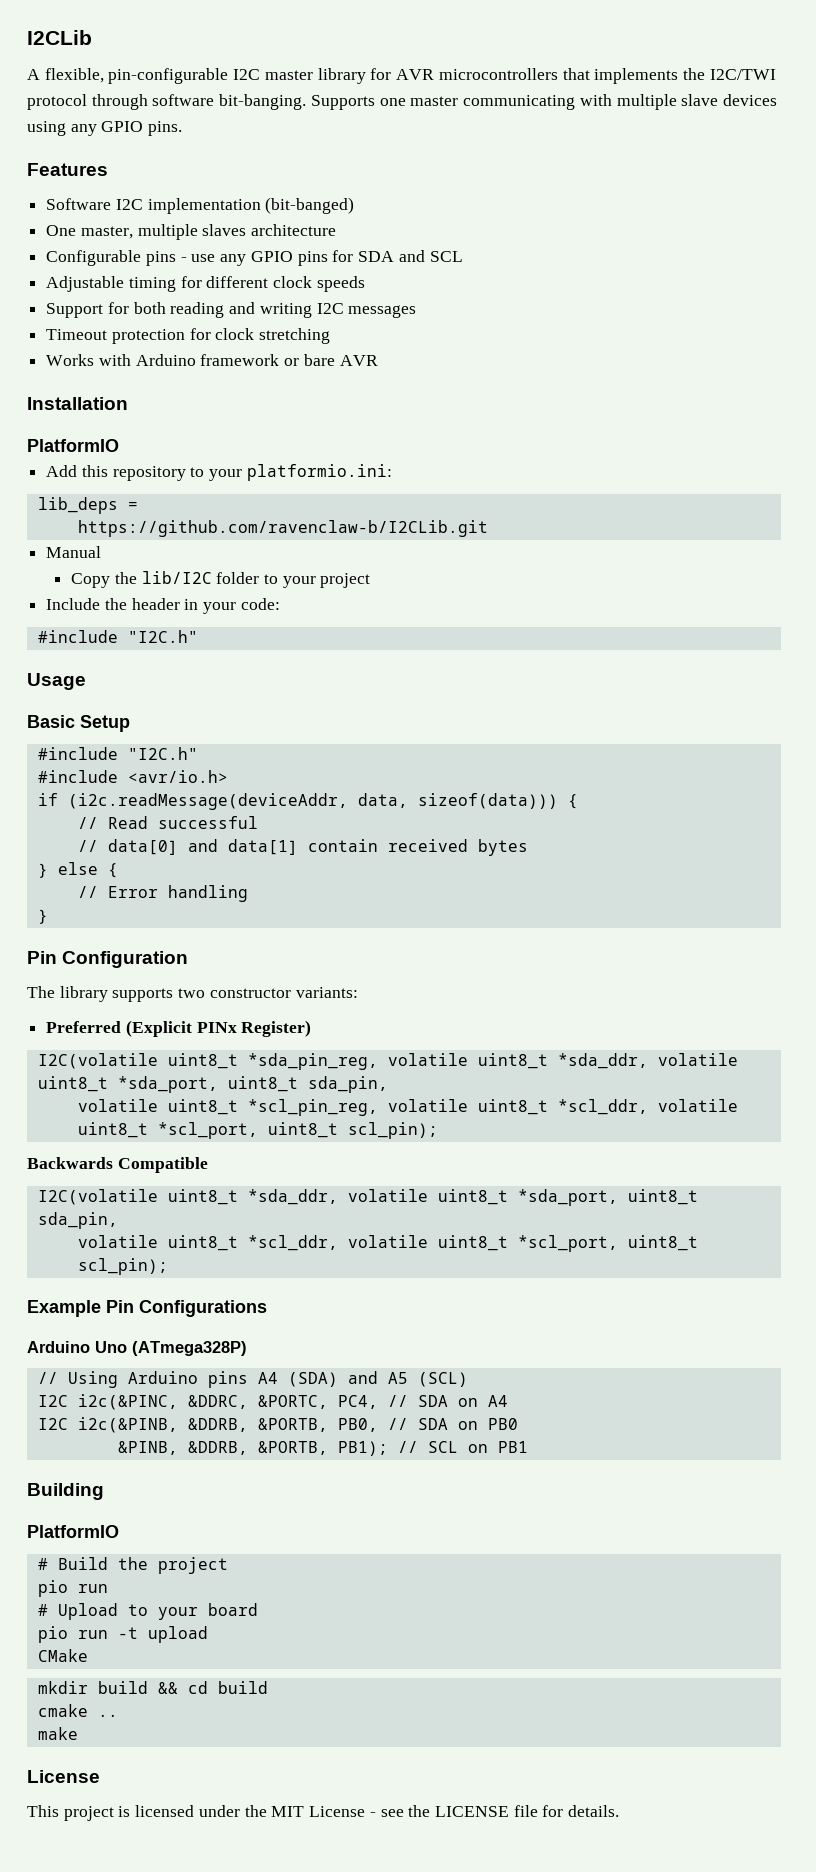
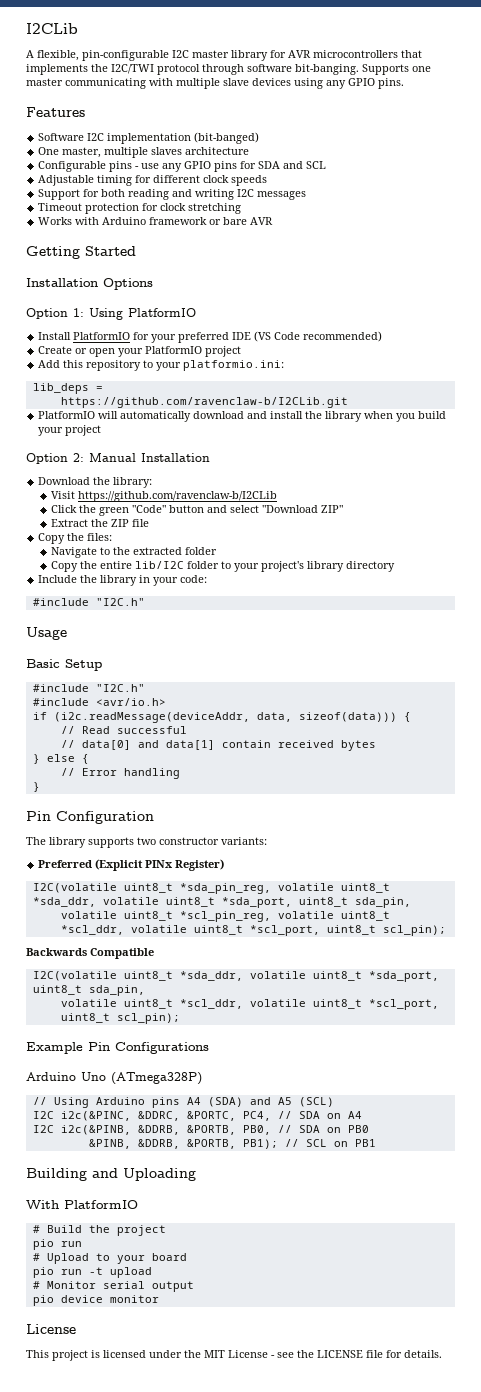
- Installation
- PlatformIO
+ Getting Started
+ Installation Options
+ Option 1: Using PlatformIO
+ Install PlatformIO for your preferred IDE (VS Code recommended)
+ Create or open your PlatformIO project
- Manual
- Copy the lib/I2C folder to your project
+ PlatformIO will automatically download and install the library when you build your project
+ Option 2: Manual Installation
+ Download the library:
+ Visit https://github.com/ravenclaw-b/I2CLib
+ Click the green "Code" button and select "Download ZIP"
+ Extract the ZIP file
+ Copy the files:
+ Navigate to the extracted folder
+ Copy the entire lib/I2C folder to your project's library directory
- Include the header in your code:
+ Include the library in your code:
- Building
- PlatformIO
+ Building and Uploading
+ With PlatformIO
- CMake
- mkdir build && cd build
- cmake ..
- make
+ # Monitor serial output
+ pio device monitor

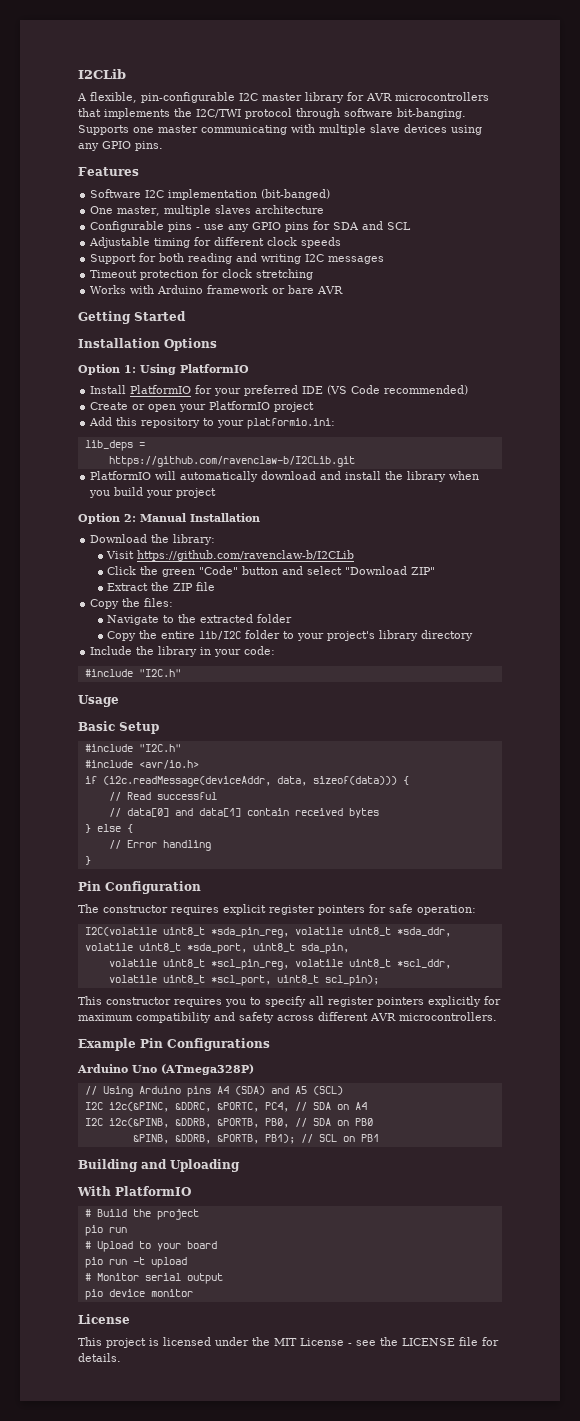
- The library supports two constructor variants:
- Preferred (Explicit PINx Register)
+ The constructor requires explicit register pointers for safe operation:
- Backwards Compatible
- I2C(volatile uint8_t *sda_ddr, volatile uint8_t *sda_port, uint8_t sda_pin,
- volatile uint8_t *scl_ddr, volatile uint8_t *scl_port, uint8_t scl_pin);
+ This constructor requires you to specify all register pointers explicitly for maximum compatibility and safety across different AVR microcontrollers.

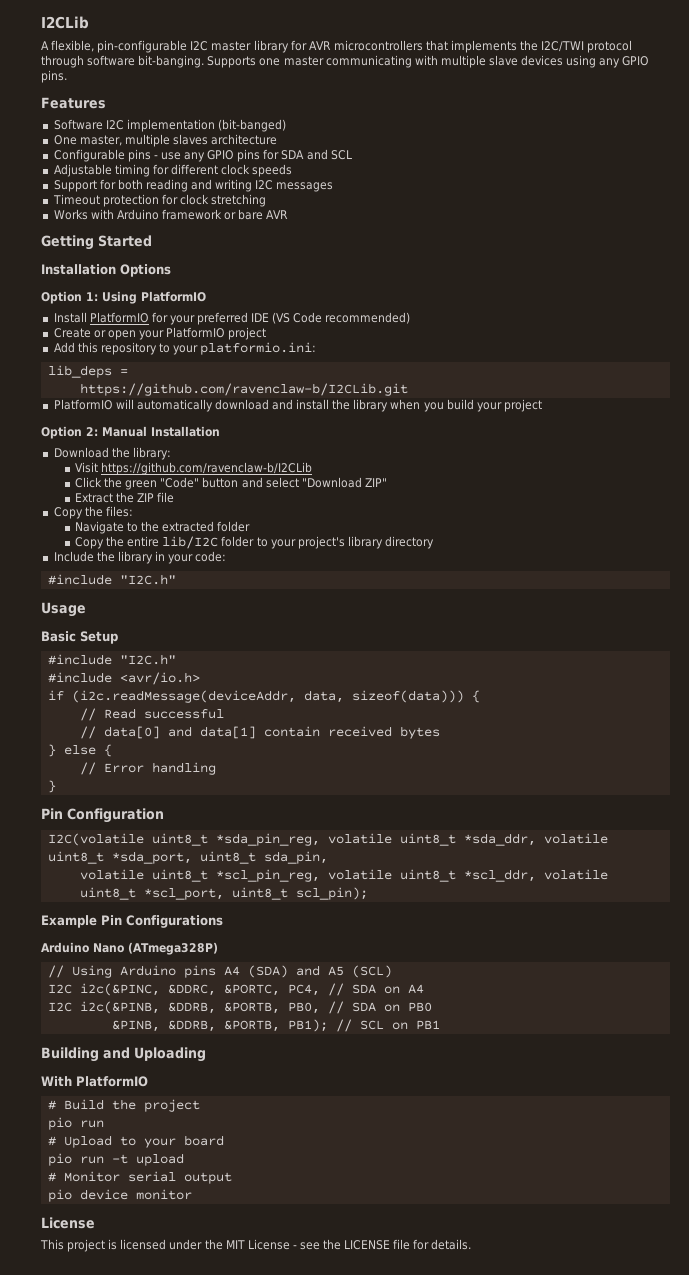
- The constructor requires explicit register pointers for safe operation:
- This constructor requires you to specify all register pointers explicitly for maximum compatibility and safety across different AVR microcontrollers.
- Arduino Uno (ATmega328P)
+ Arduino Nano (ATmega328P)

